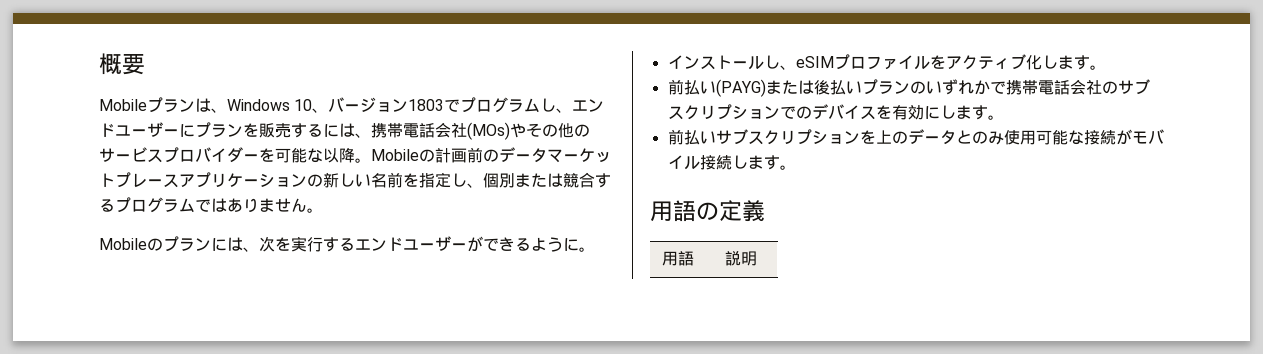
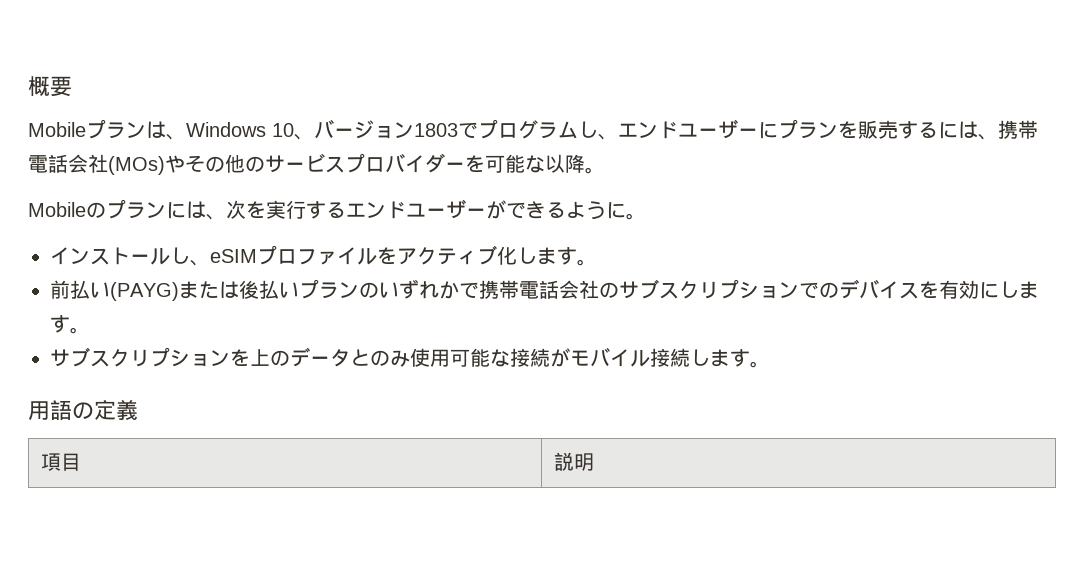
- Mobileの計画前のデータマーケットプレースアプリケーションの新しい名前を指定し、個別または競合するプログラムではありません。
- 前払いサブスクリプションを上のデータとのみ使用可能な接続がモバイル接続します。
+ サブスクリプションを上のデータとのみ使用可能な接続がモバイル接続します。
- 用語 | 説明
+ 項目 | 説明

